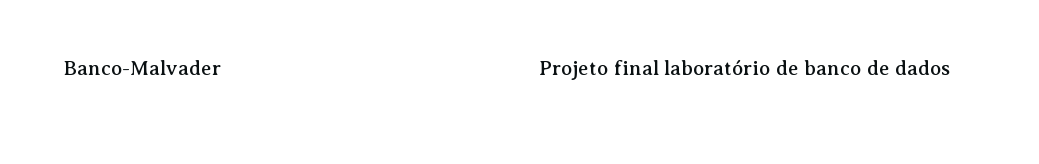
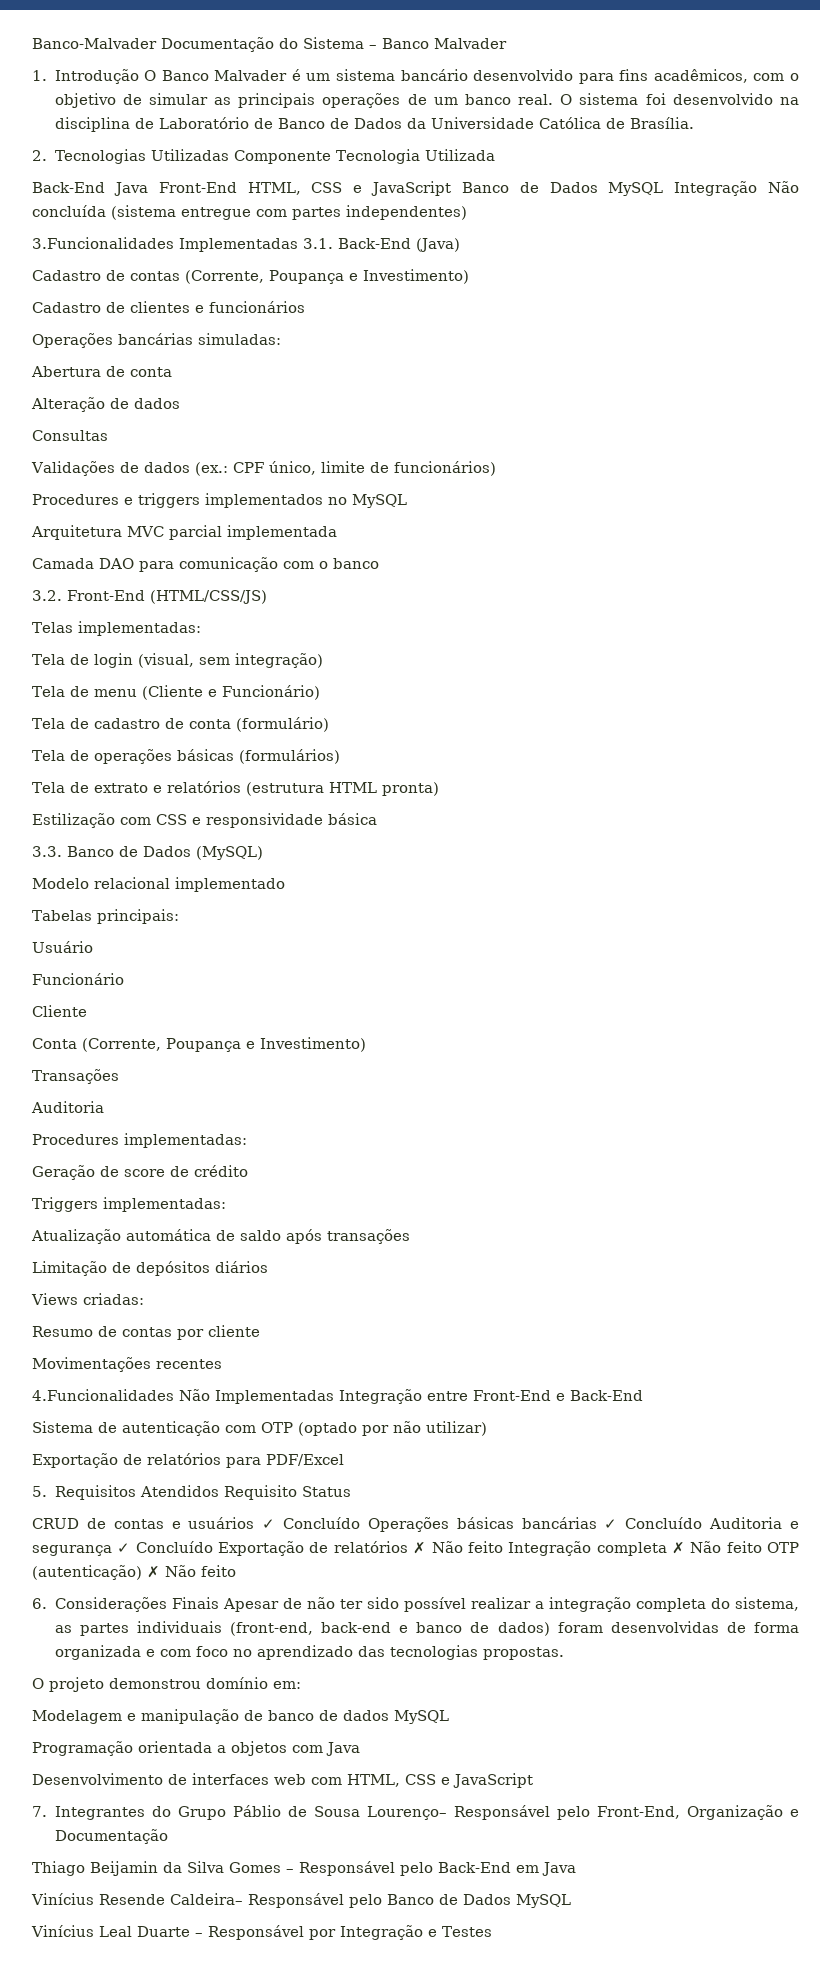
- Banco-Malvader
- Projeto final laboratório de banco de dados
+ Banco-Malvader Documentação do Sistema – Banco Malvader
+ 1. Introdução O Banco Malvader é um sistema bancário desenvolvido para fins acadêmicos, com o objetivo de simular as principais operações de um banco real. O sistema foi desenvolvido na disciplina de Laboratório de Banco de Dados da Universidade Católica de Brasília.
+ 2. Tecnologias Utilizadas Componente Tecnologia Utilizada
+ Back-End Java Front-End HTML, CSS e JavaScript Banco de Dados MySQL Integração Não concluída (sistema entregue com partes independentes)
+ 3.Funcionalidades Implementadas 3.1. Back-End (Java)
+ Cadastro de contas (Corrente, Poupança e Investimento)
+ Cadastro de clientes e funcionários
+ Operações bancárias simuladas:
+ Abertura de conta
+ Alteração de dados
+ Consultas
+ Validações de dados (ex.: CPF único, limite de funcionários)
+ Procedures e triggers implementados no MySQL
+ Arquitetura MVC parcial implementada
+ Camada DAO para comunicação com o banco
+ 3.2. Front-End (HTML/CSS/JS)
+ Telas implementadas:
+ Tela de login (visual, sem integração)
+ Tela de menu (Cliente e Funcionário)
+ Tela de cadastro de conta (formulário)
+ Tela de operações básicas (formulários)
+ Tela de extrato e relatórios (estrutura HTML pronta)
+ Estilização com CSS e responsividade básica
+ 3.3. Banco de Dados (MySQL)
+ Modelo relacional implementado
+ Tabelas principais:
+ Usuário
+ Funcionário
+ Cliente
+ Conta (Corrente, Poupança e Investimento)
+ Transações
+ Auditoria
+ Procedures implementadas:
+ Geração de score de crédito
+ Triggers implementadas:
+ Atualização automática de saldo após transações
+ Limitação de depósitos diários
+ Views criadas:
+ Resumo de contas por cliente
+ Movimentações recentes
+ 4.Funcionalidades Não Implementadas Integração entre Front-End e Back-End
+ Sistema de autenticação com OTP (optado por não utilizar)
+ Exportação de relatórios para PDF/Excel
+ 5. Requisitos Atendidos Requisito Status
+ CRUD de contas e usuários ✓ Concluído Operações básicas bancárias ✓ Concluído Auditoria e segurança ✓ Concluído Exportação de relatórios ✗ Não feito Integração completa ✗ Não feito OTP (autenticação) ✗ Não feito
+ 6. Considerações Finais Apesar de não ter sido possível realizar a integração completa do sistema, as partes individuais (front-end, back-end e banco de dados) foram desenvolvidas de forma organizada e com foco no aprendizado das tecnologias propostas.
+ O projeto demonstrou domínio em:
+ Modelagem e manipulação de banco de dados MySQL
+ Programação orientada a objetos com Java
+ Desenvolvimento de interfaces web com HTML, CSS e JavaScript
+ 7. Integrantes do Grupo Páblio de Sousa Lourenço– Responsável pelo Front-End, Organização e Documentação
+ Thiago Beijamin da Silva Gomes – Responsável pelo Back-End em Java
+ Vinícius Resende Caldeira– Responsável pelo Banco de Dados MySQL
+ Vinícius Leal Duarte – Responsável por Integração e Testes

